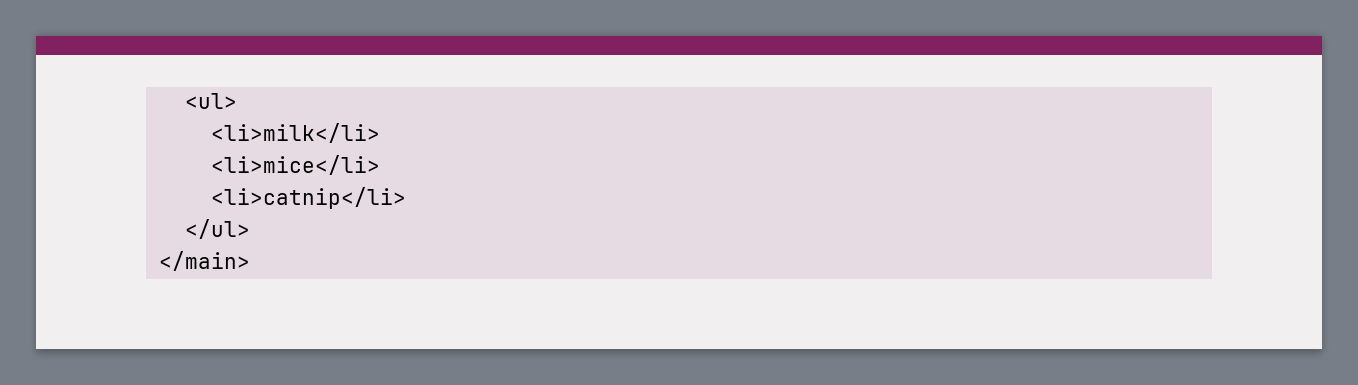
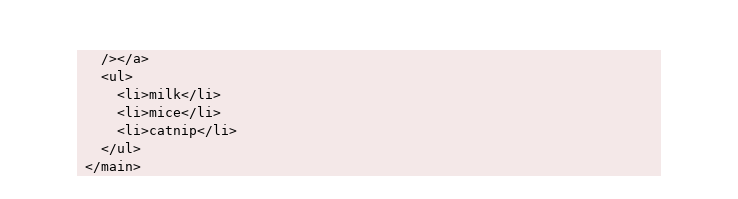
+ /></a>

